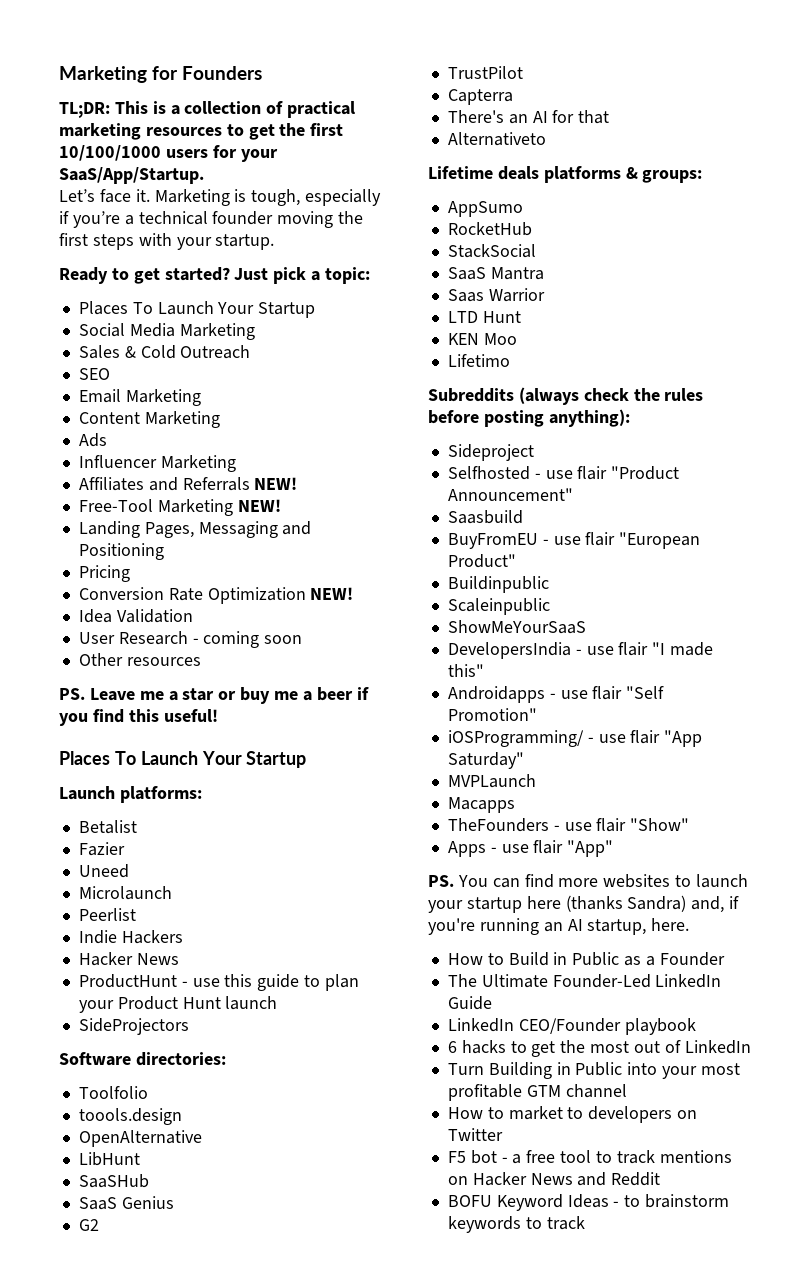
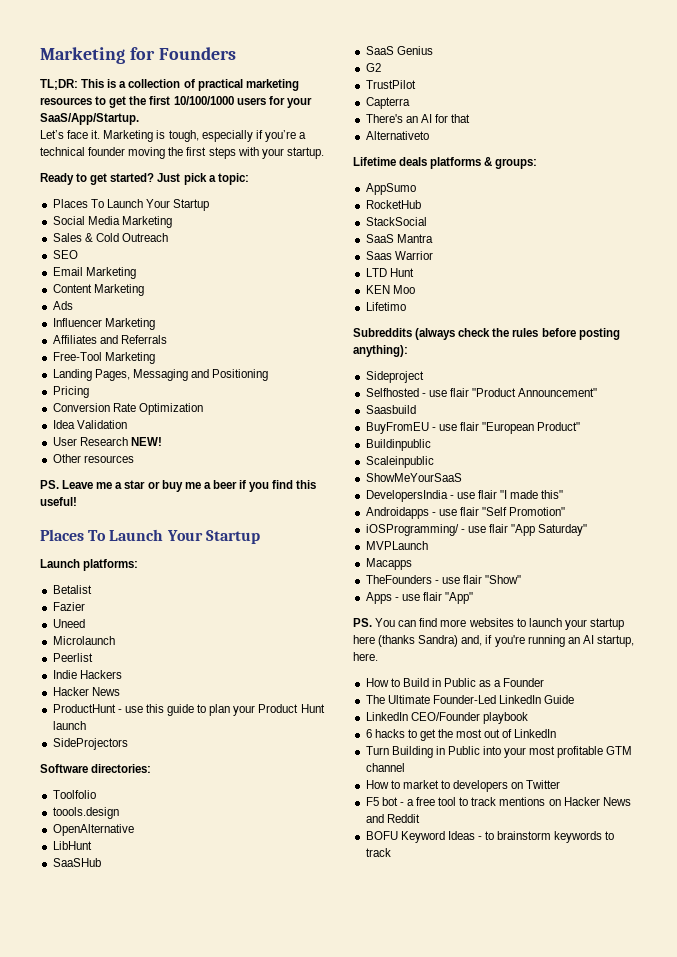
- Affiliates and Referrals NEW!
+ Affiliates and Referrals
- Free-Tool Marketing NEW!
+ Free-Tool Marketing
- Conversion Rate Optimization NEW!
+ Conversion Rate Optimization
- User Research - coming soon
+ User Research NEW!

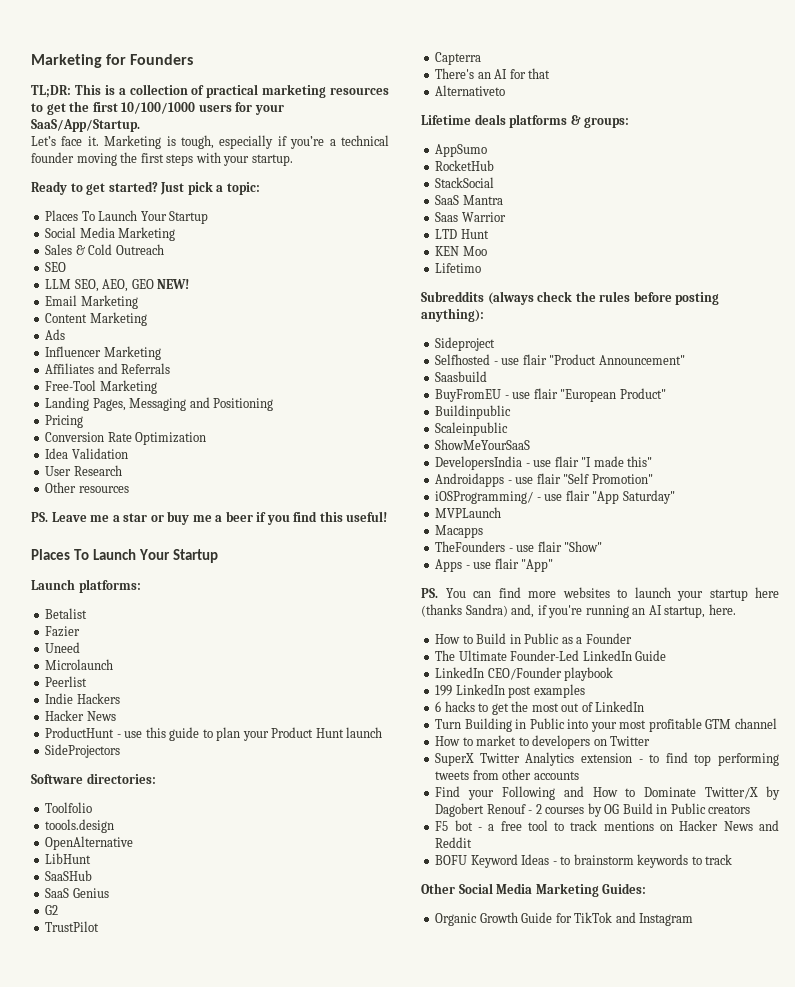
+ LLM SEO, AEO, GEO NEW!
- User Research NEW!
+ User Research
+ 199 LinkedIn post examples
+ SuperX Twitter Analytics extension - to find top performing tweets from other accounts
+ Find your Following and How to Dominate Twitter/X by Dagobert Renouf - 2 courses by OG Build in Public creators
+ Other Social Media Marketing Guides:
+ Organic Growth Guide for TikTok and Instagram

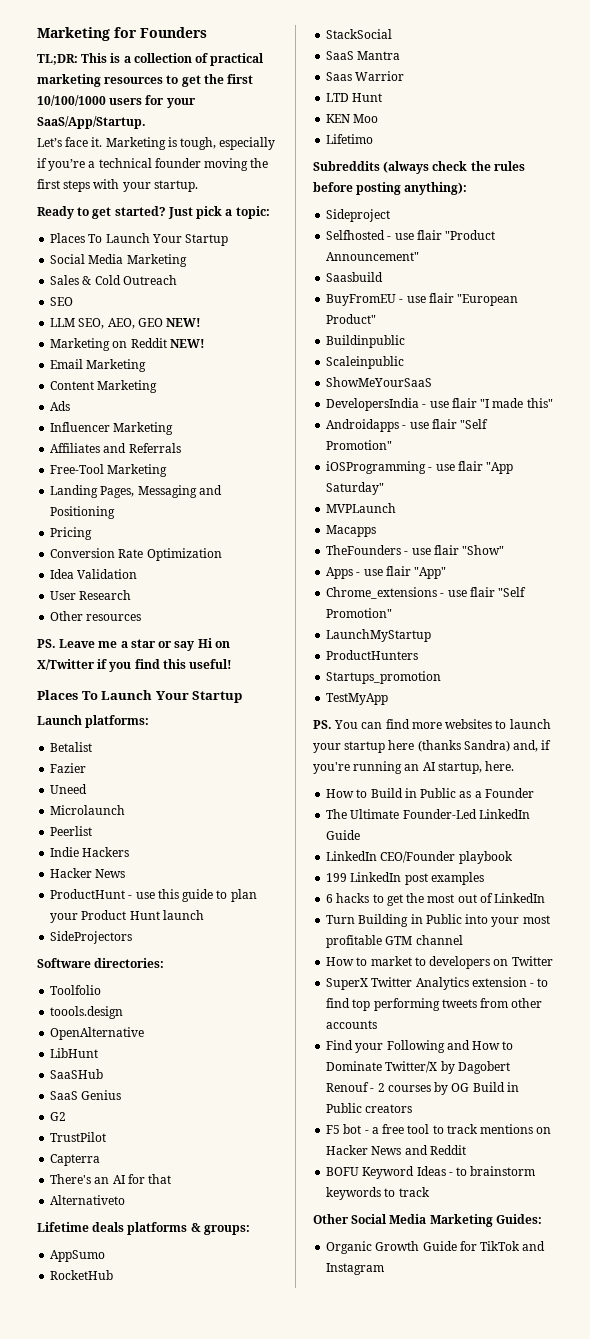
+ Marketing on Reddit NEW!
- PS. Leave me a star or buy me a beer if you find this useful!
+ PS. Leave me a star or say Hi on X/Twitter if you find this useful!
- iOSProgramming/ - use flair "App Saturday"
+ iOSProgramming - use flair "App Saturday"
+ Chrome_extensions - use flair "Self Promotion"
+ LaunchMyStartup
+ ProductHunters
+ Startups_promotion
+ TestMyApp

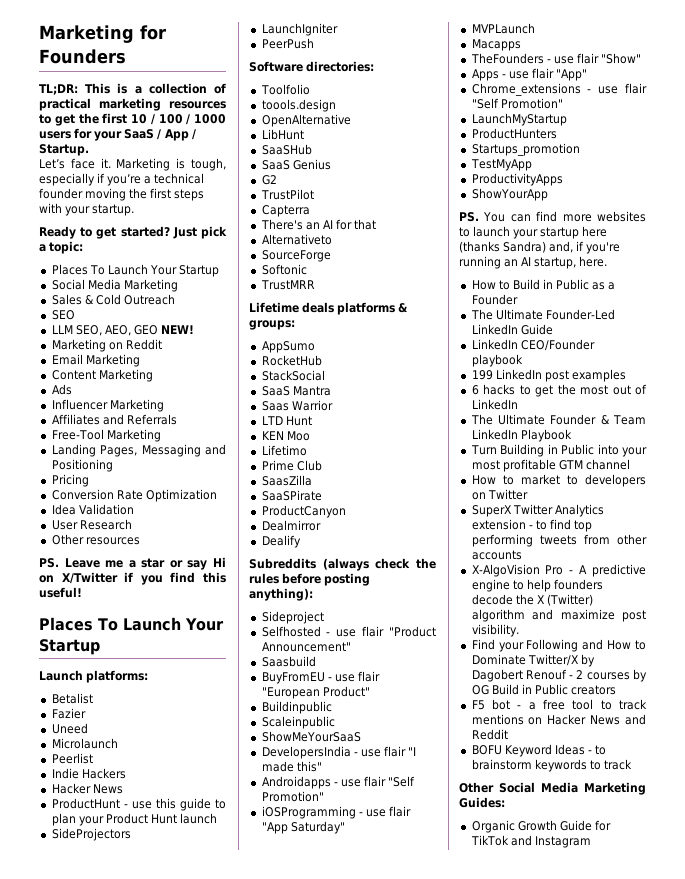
- TL;DR: This is a collection of practical marketing resources to get the first 10/100/1000 users for your SaaS/App/Startup.
+ TL;DR: This is a collection of practical marketing resources to get the first 10 / 100 / 1000 users for your SaaS / App / Startup.
- Marketing on Reddit NEW!
+ Marketing on Reddit
+ LaunchIgniter
+ PeerPush
+ SourceForge
+ Softonic
+ TrustMRR
+ Prime Club
+ SaasZilla
+ SaaSPirate
+ ProductCanyon
+ Dealmirror
+ Dealify
+ ProductivityApps
+ ShowYourApp
+ The Ultimate Founder & Team LinkedIn Playbook
+ X-AlgoVision Pro - A predictive engine to help founders decode the X (Twitter) algorithm and maximize post visibility.

